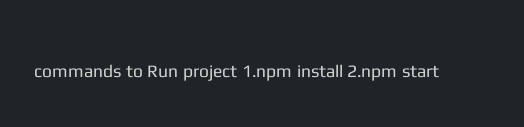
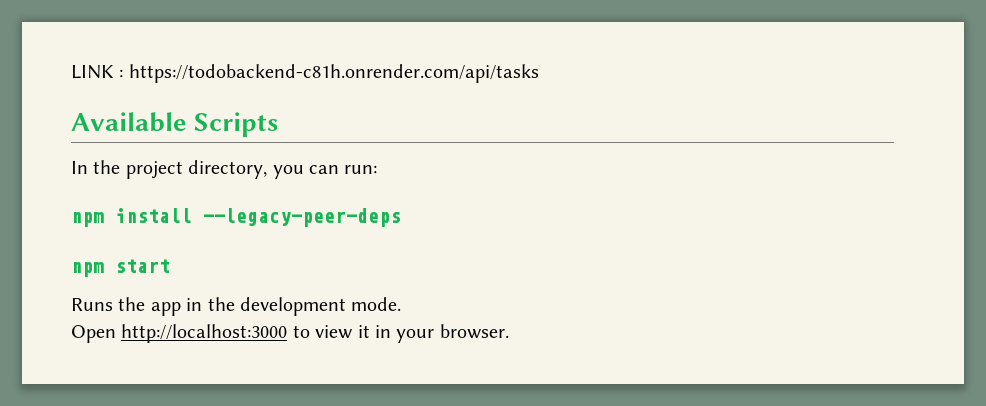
- commands to Run project 1.npm install 2.npm start
+ LINK : https://todobackend-c81h.onrender.com/api/tasks
+ Available Scripts
+ In the project directory, you can run:
+ npm install --legacy-peer-deps
+ npm start
+ Runs the app in the development mode.
+ Open http://localhost:3000 to view it in your browser.

